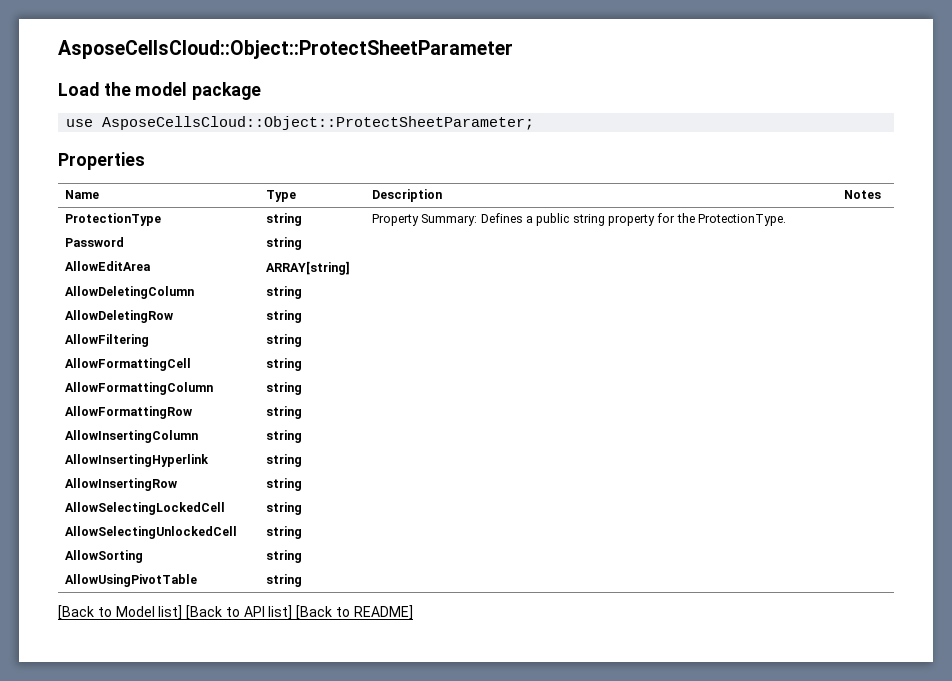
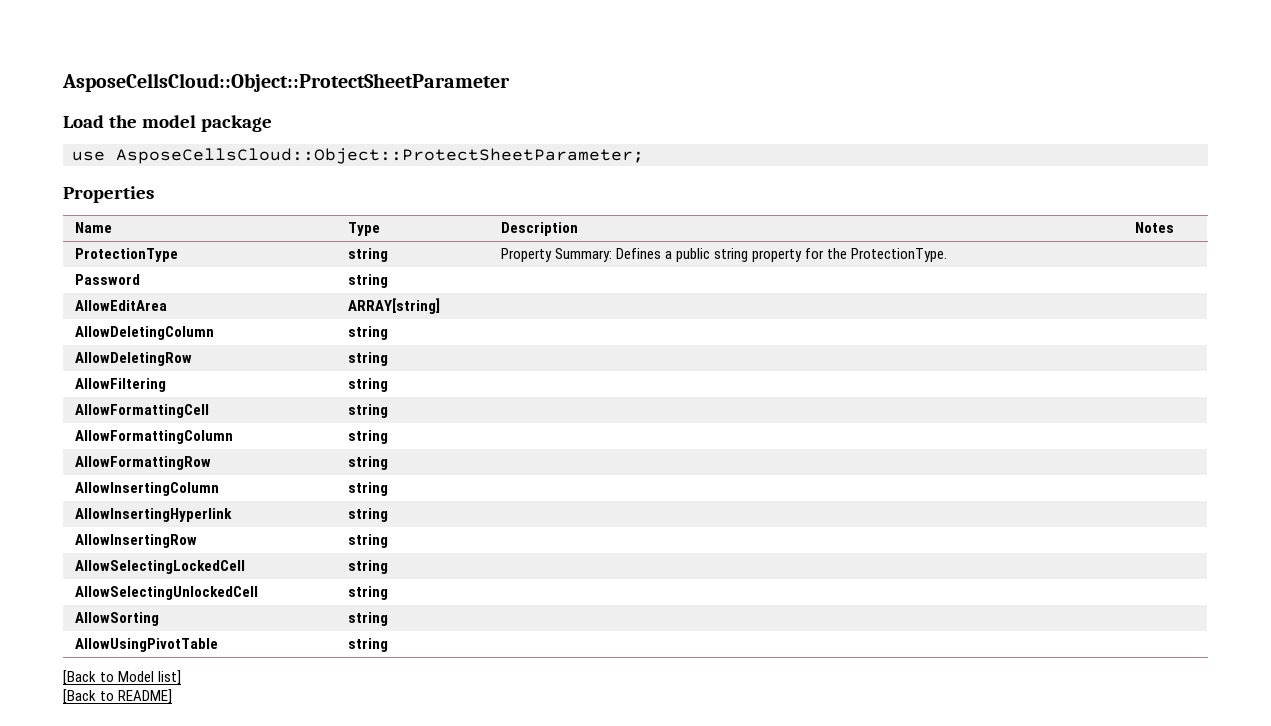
- [Back to Model list] [Back to API list] [Back to README]
+ [Back to Model list]
+ [Back to README]

